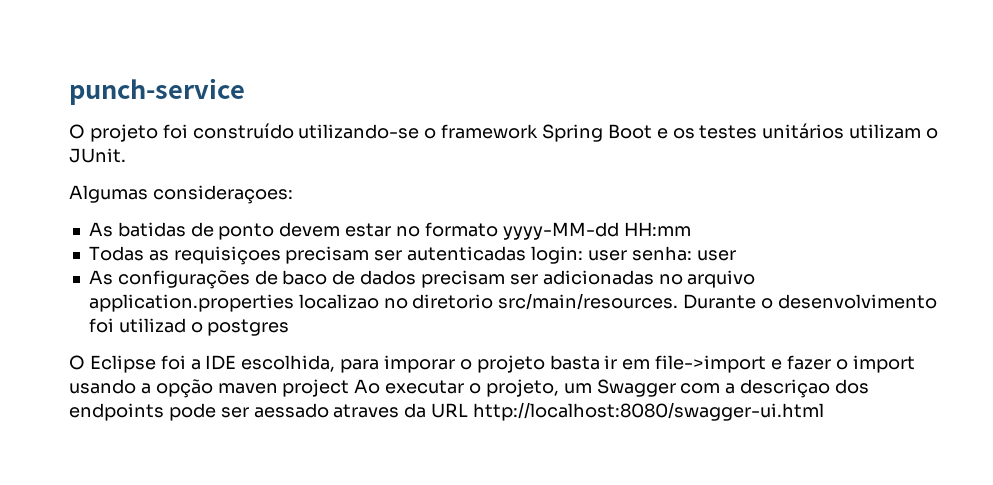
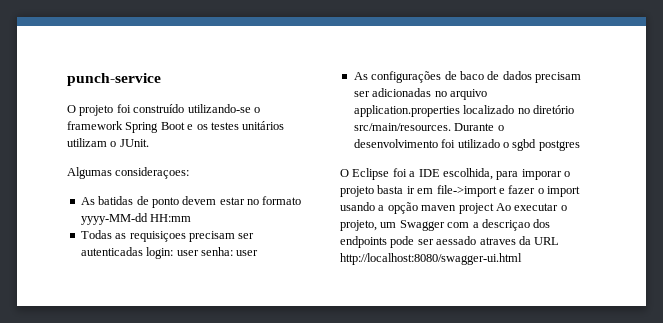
- As configurações de baco de dados precisam ser adicionadas no arquivo application.properties localizao no diretorio src/main/resources.
+ As configurações de baco de dados precisam ser adicionadas no arquivo application.properties localizado no diretório src/main/resources.
- Durante o desenvolvimento foi utilizad o postgres
+ Durante o desenvolvimento foi utilizado o sgbd postgres

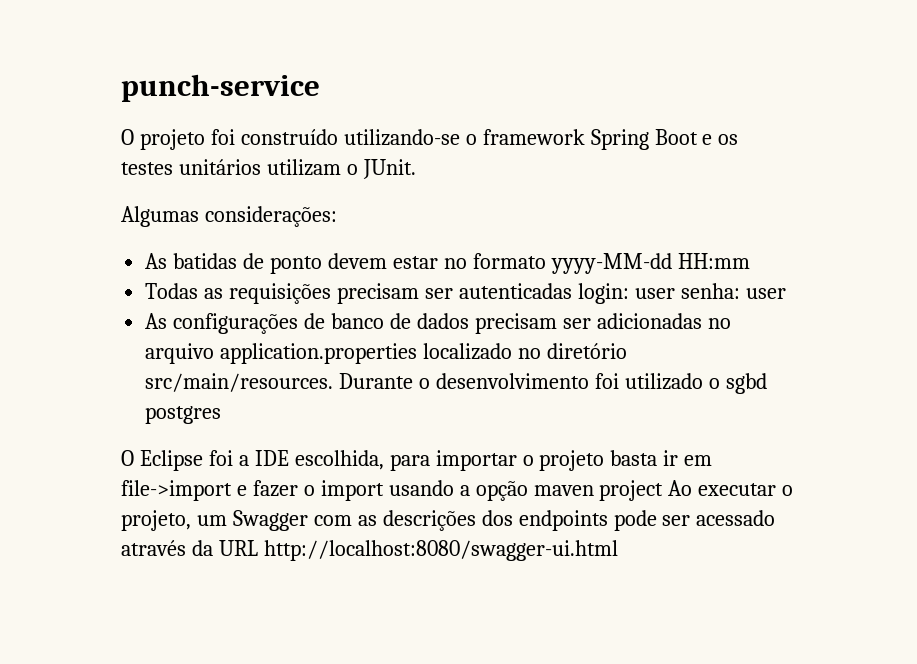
- Algumas consideraçoes:
+ Algumas considerações:
- Todas as requisiçoes precisam ser autenticadas login: user senha: user
+ Todas as requisições precisam ser autenticadas login: user senha: user
- As configurações de baco de dados precisam ser adicionadas no arquivo application.properties localizado no diretório src/main/resources.
+ As configurações de banco de dados precisam ser adicionadas no arquivo application.properties localizado no diretório src/main/resources.
- O Eclipse foi a IDE escolhida, para imporar o projeto basta ir em file->import e fazer o import usando a opção maven project Ao executar o projeto, um Swagger com a descriçao dos endpoints pode ser aessado atraves da URL http://localhost:8080/swagger-ui.html
+ O Eclipse foi a IDE escolhida, para importar o projeto basta ir em file->import e fazer o import usando a opção maven project Ao executar o projeto, um Swagger com as descrições dos endpoints pode ser acessado através da URL http://localhost:8080/swagger-ui.html

